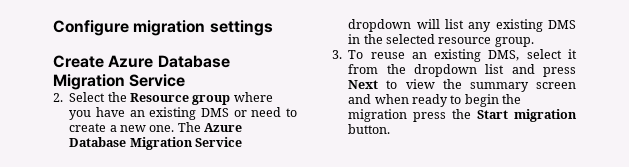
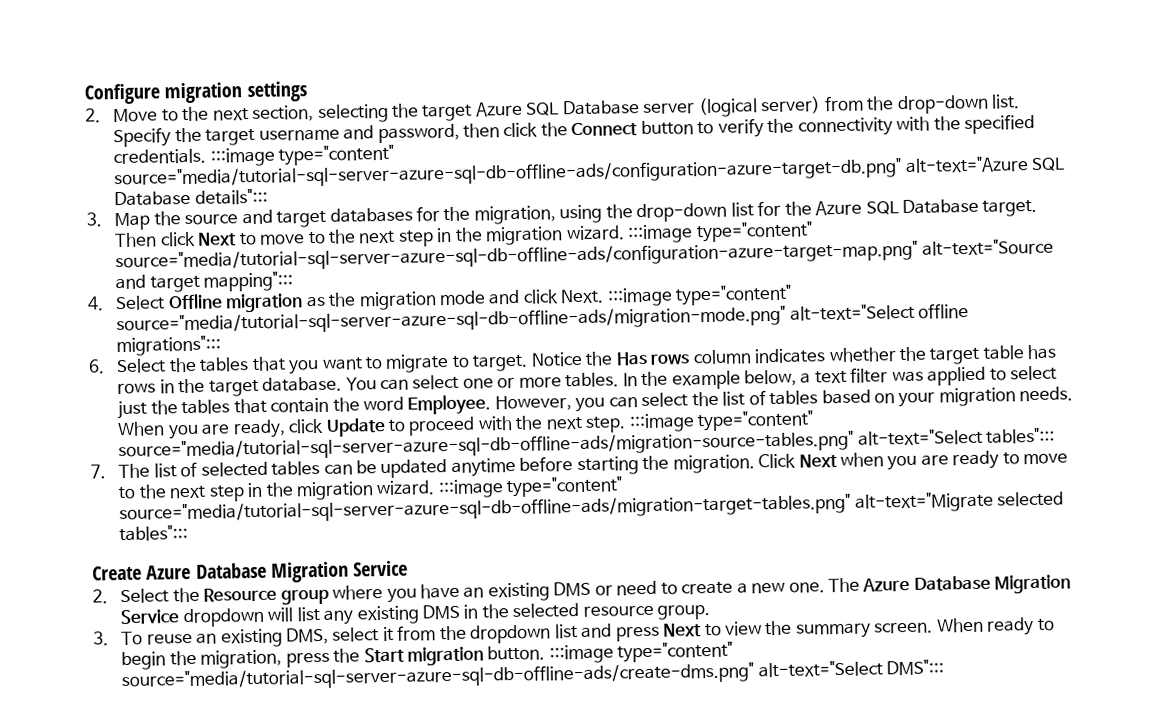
+ 2. Move to the next section, selecting the target Azure SQL Database server (logical server) from the drop-down list. Specify the target username and password, then click the Connect button to verify the connectivity with the specified credentials. :::image type="content" source="media/tutorial-sql-server-azure-sql-db-offline-ads/configuration-azure-target-db.png" alt-text="Azure SQL Database details":::
+ 3. Map the source and target databases for the migration, using the drop-down list for the Azure SQL Database target. Then click Next to move to the next step in the migration wizard. :::image type="content" source="media/tutorial-sql-server-azure-sql-db-offline-ads/configuration-azure-target-map.png" alt-text="Source and target mapping":::
+ 4. Select Offline migration as the migration mode and click Next. :::image type="content" source="media/tutorial-sql-server-azure-sql-db-offline-ads/migration-mode.png" alt-text="Select offline migrations":::
+ 6. Select the tables that you want to migrate to target. Notice the Has rows column indicates whether the target table has rows in the target database. You can select one or more tables. In the example below, a text filter was applied to select just the tables that contain the word Employee. However, you can select the list of tables based on your migration needs. When you are ready, click Update to proceed with the next step. :::image type="content" source="media/tutorial-sql-server-azure-sql-db-offline-ads/migration-source-tables.png" alt-text="Select tables":::
+ 7. The list of selected tables can be updated anytime before starting the migration. Click Next when you are ready to move to the next step in the migration wizard. :::image type="content" source="media/tutorial-sql-server-azure-sql-db-offline-ads/migration-target-tables.png" alt-text="Migrate selected tables":::
- 3. To reuse an existing DMS, select it from the dropdown list and press Next to view the summary screen and when ready to begin the migration press the Start migration button.
+ 3. To reuse an existing DMS, select it from the dropdown list and press Next to view the summary screen. When ready to begin the migration, press the Start migration button. :::image type="content" source="media/tutorial-sql-server-azure-sql-db-offline-ads/create-dms.png" alt-text="Select DMS":::

